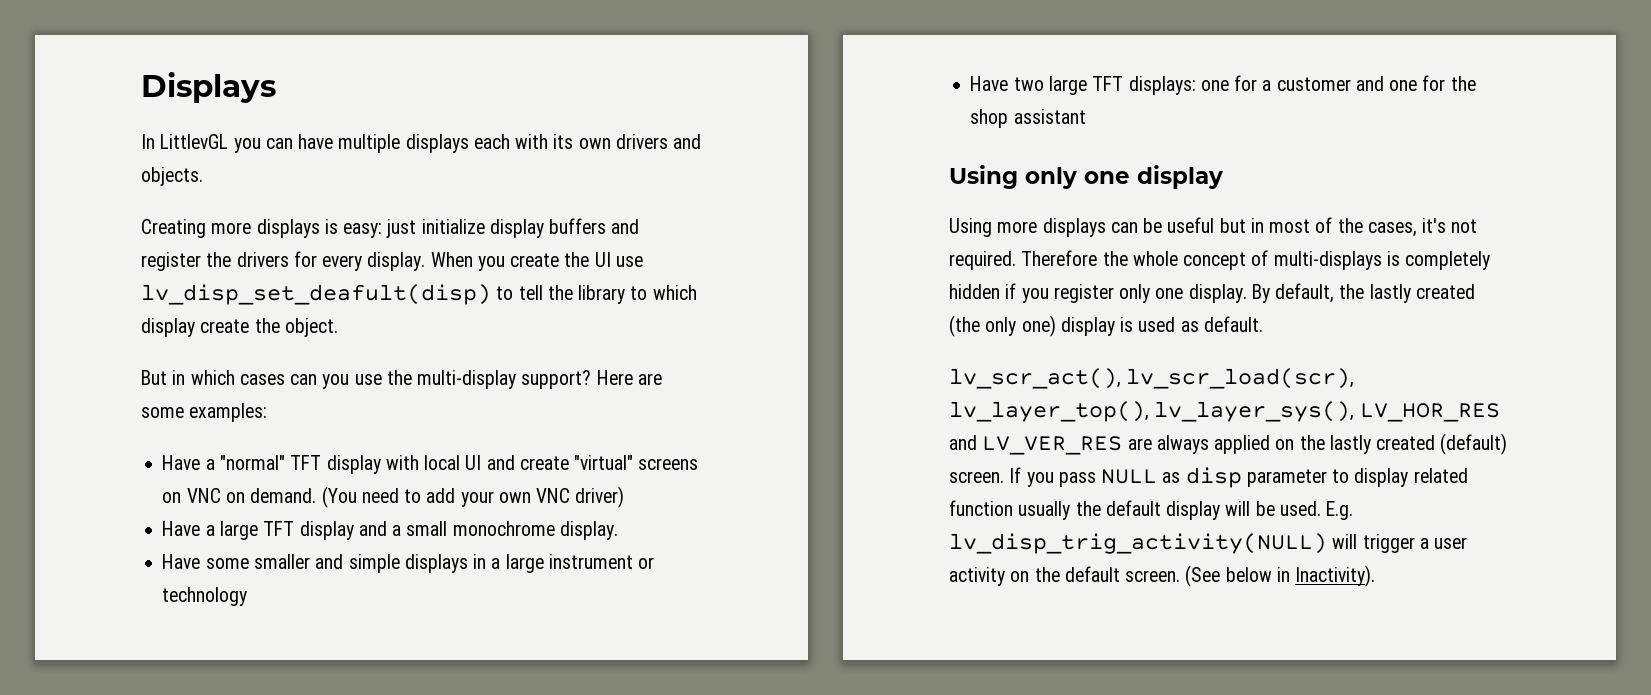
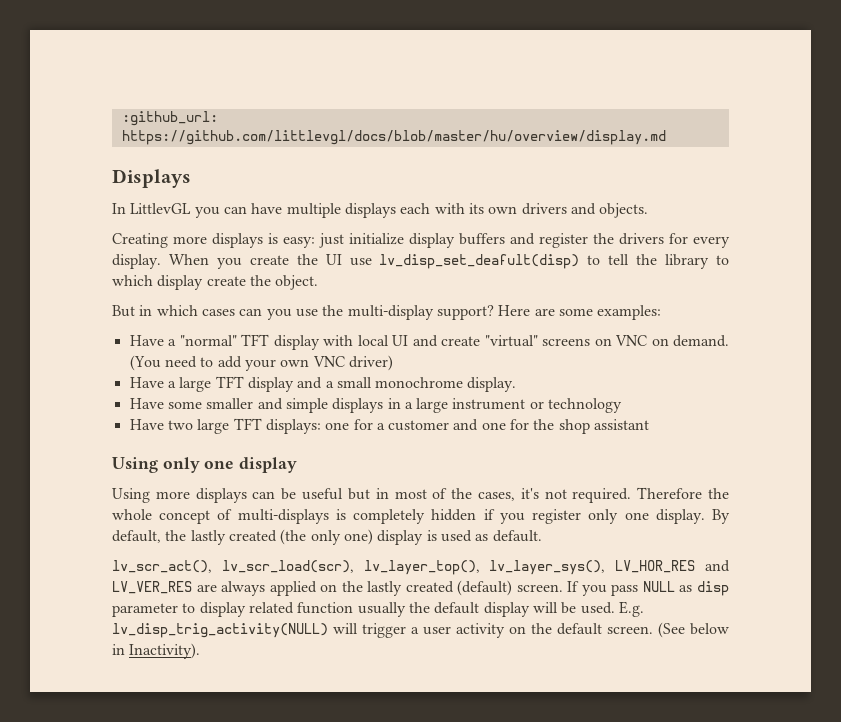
+ :github_url: https://github.com/littlevgl/docs/blob/master/hu/overview/display.md

